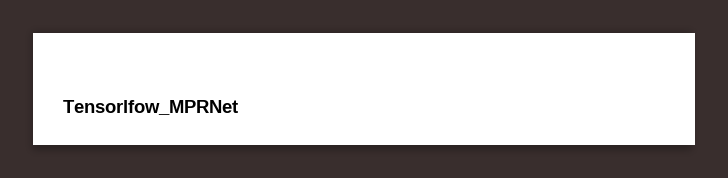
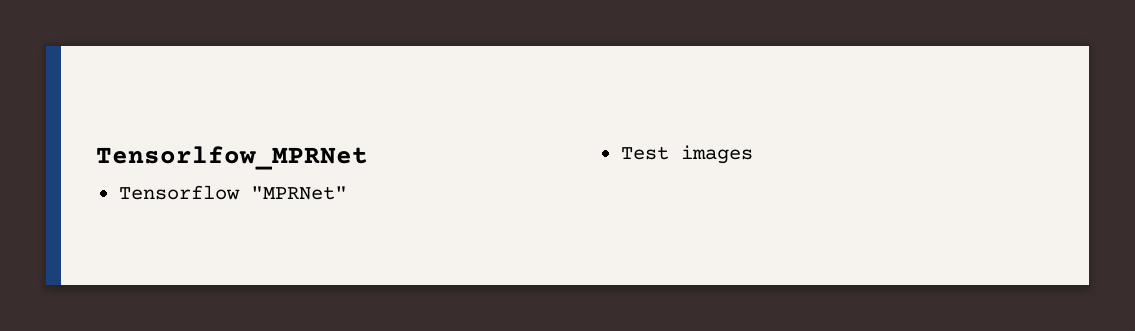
+ Tensorflow "MPRNet"
+ Test images

